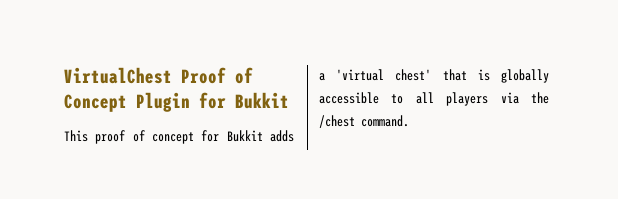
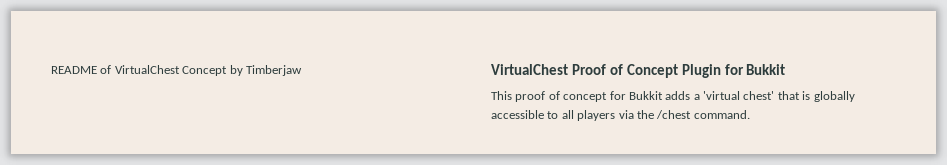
+ README of VirtualChest Concept by Timberjaw

